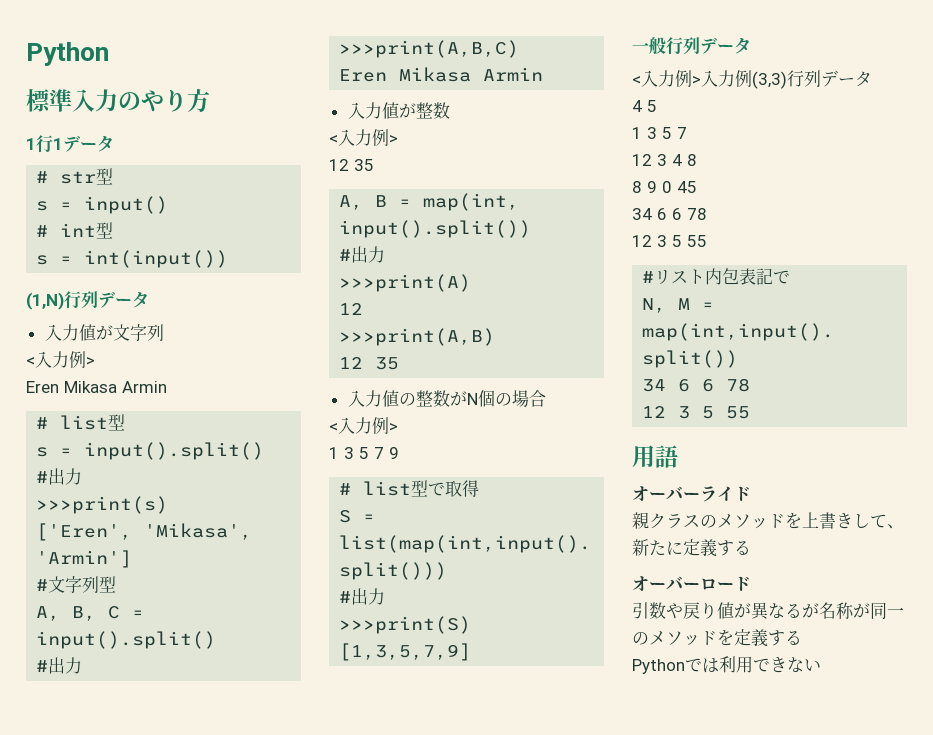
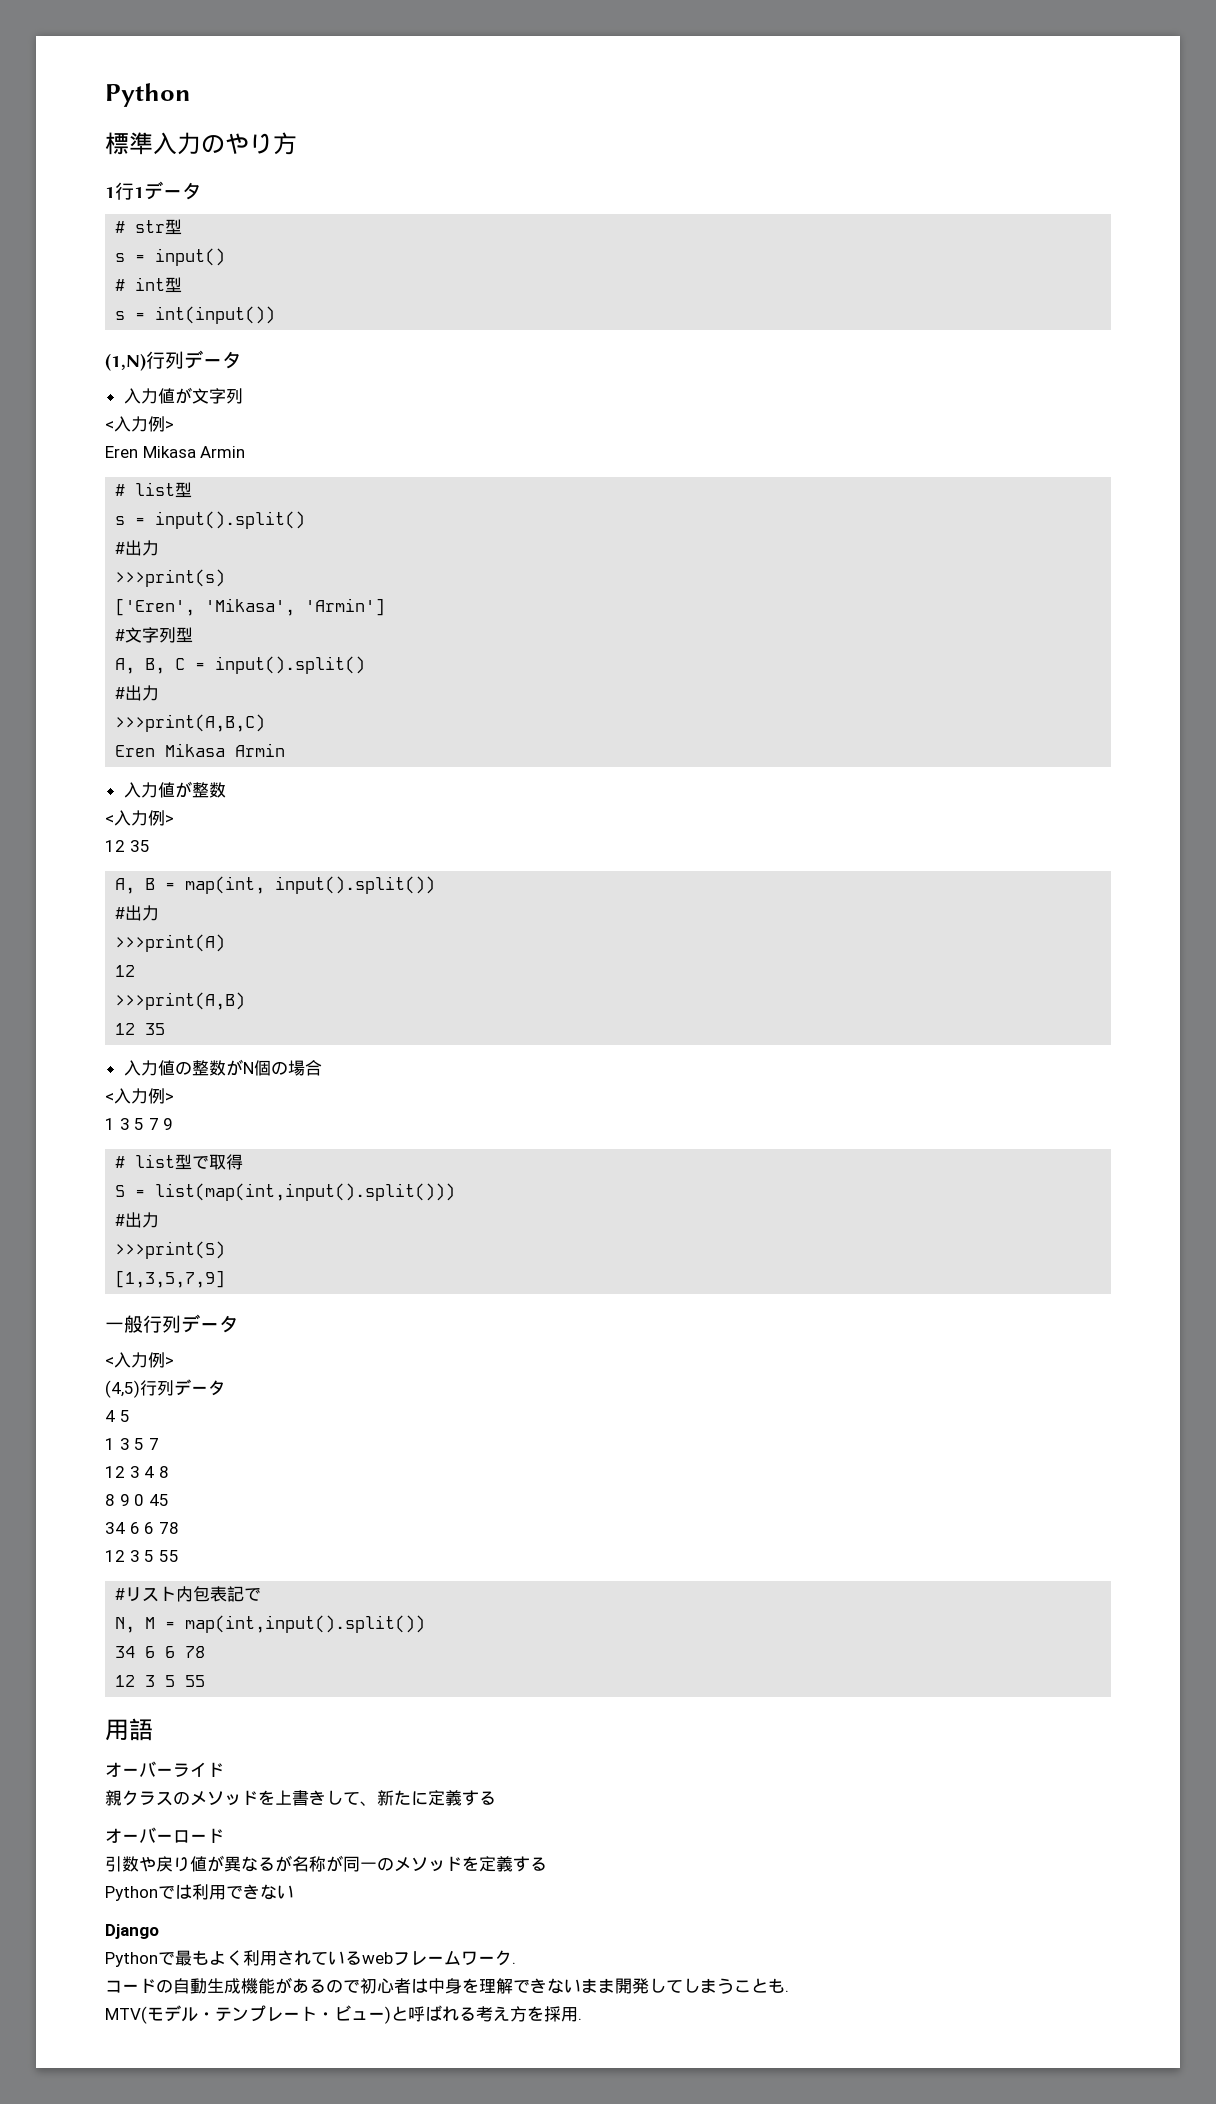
  一般行列データ
- <入力例>入力例(3,3)行列データ
+ <入力例>
+ (4,5)行列データ
+ Django
+ Pythonで最もよく利用されているwebフレームワーク.
+ コードの自動生成機能があるので初心者は中身を理解できないまま開発してしまうことも.
+ MTV(モデル・テンプレート・ビュー)と呼ばれる考え方を採用.

